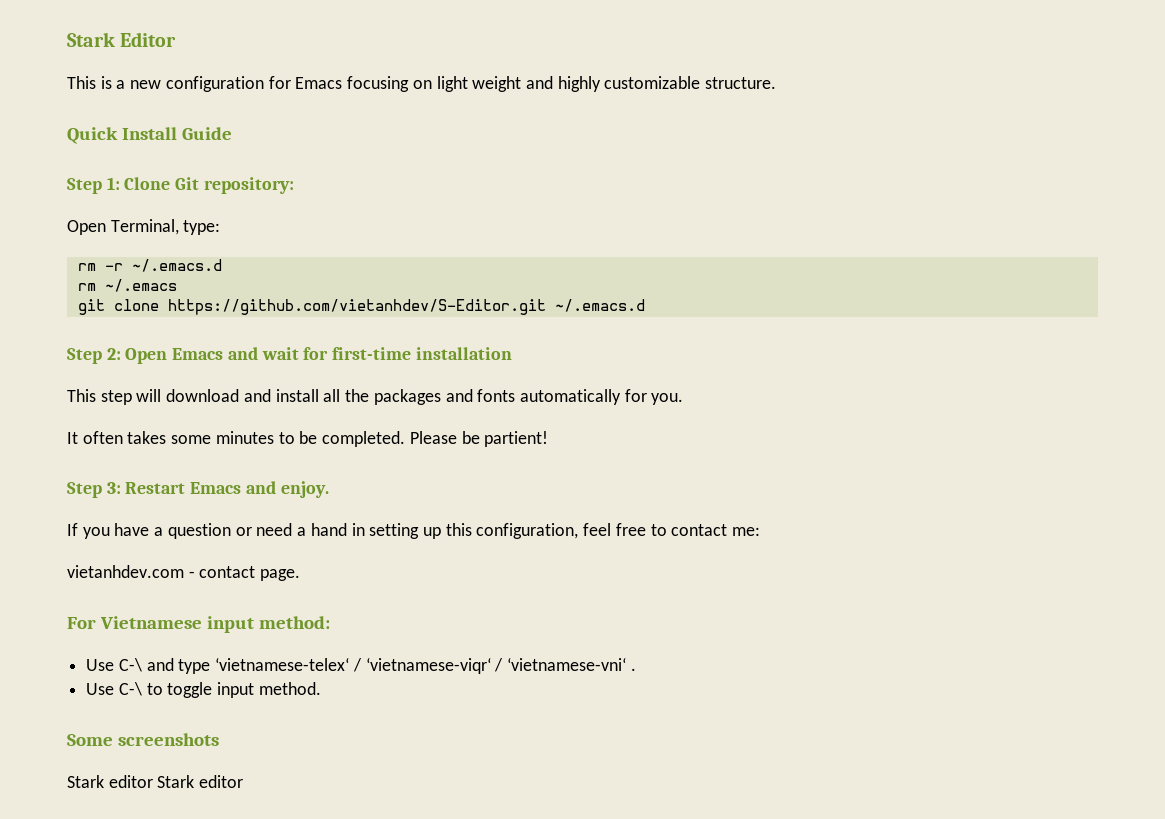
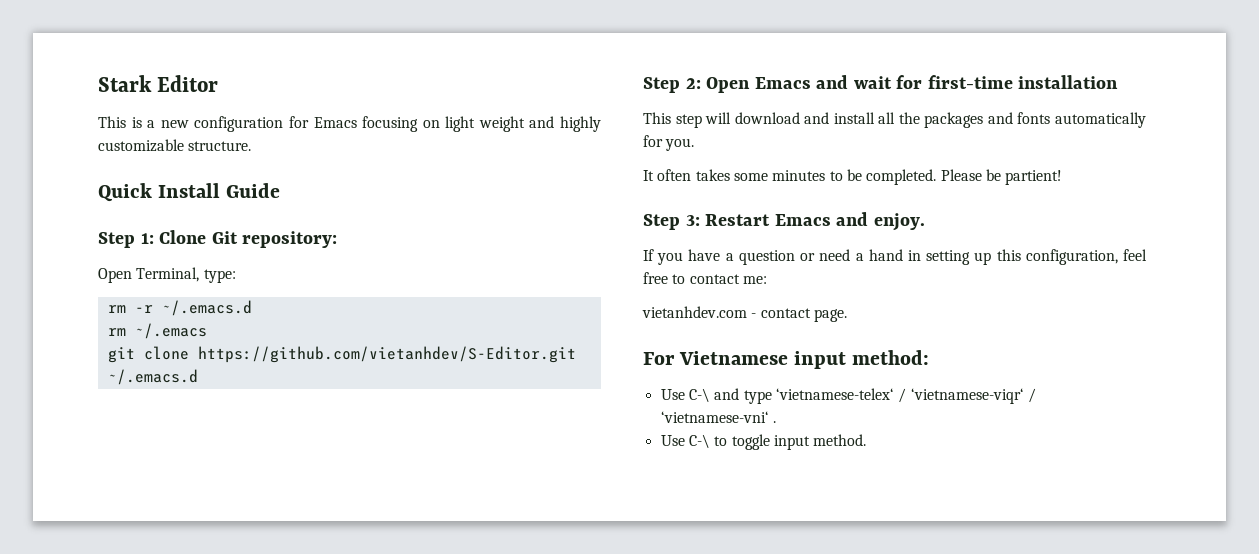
- Some screenshots
- Stark editor Stark editor

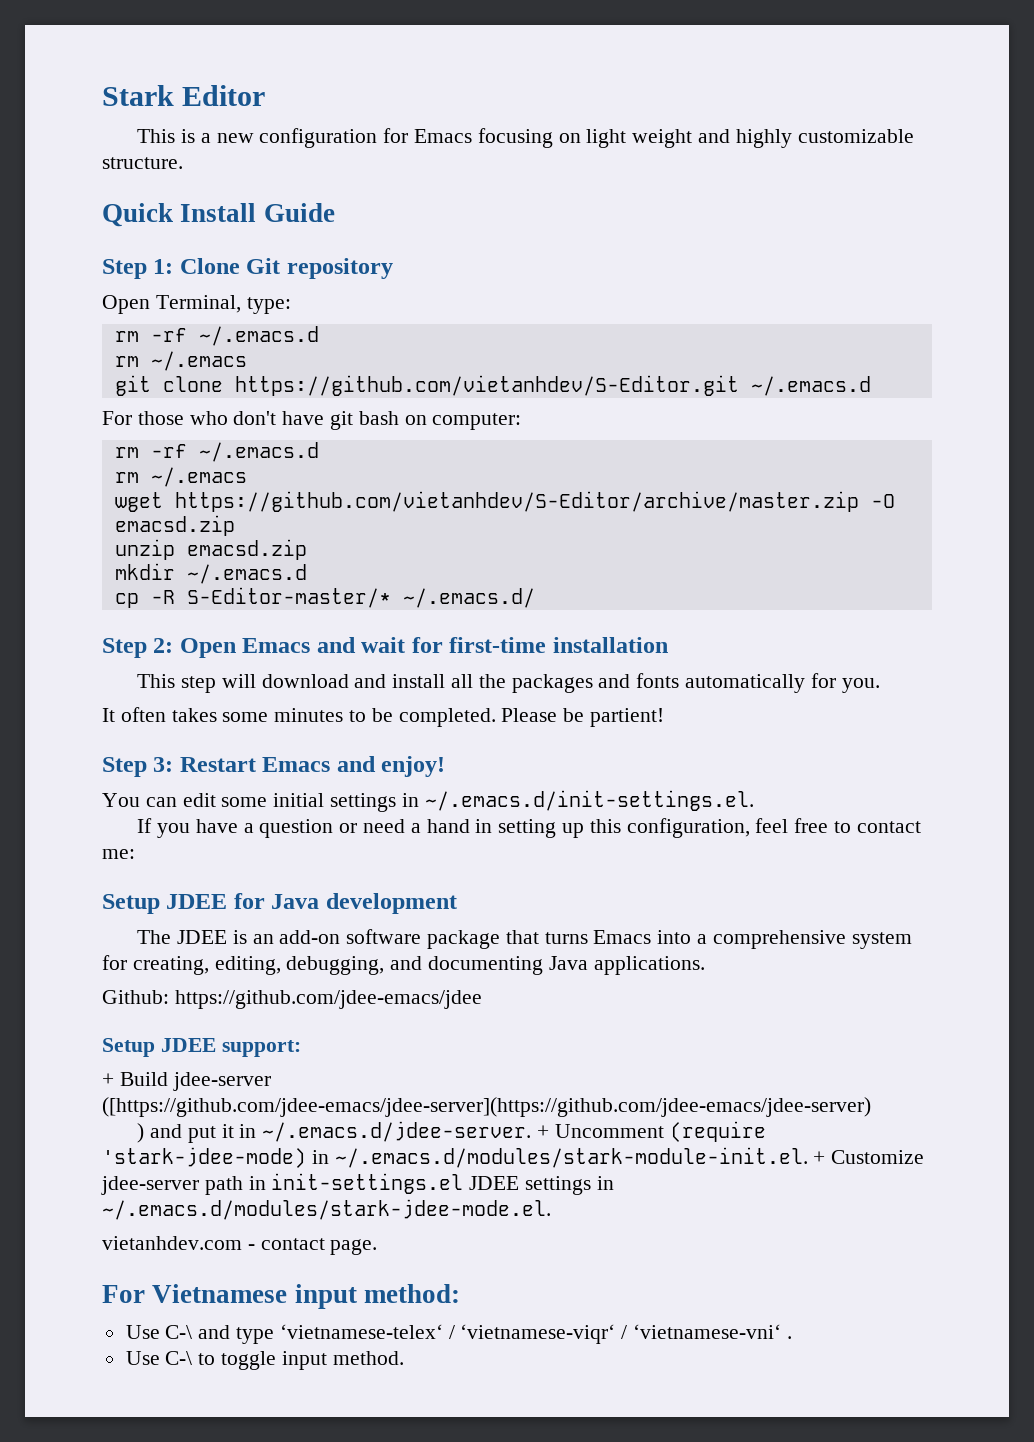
- Step 1: Clone Git repository:
+ Step 1: Clone Git repository
  Open Terminal, type:
- rm -r ~/.emacs.d
+ rm -rf ~/.emacs.d
+ For those who don't have git bash on computer:
+ rm -rf ~/.emacs.d
+ rm ~/.emacs
+ wget https://github.com/vietanhdev/S-Editor/archive/master.zip -O emacsd.zip
+ unzip emacsd.zip
+ mkdir ~/.emacs.d
+ cp -R S-Editor-master/* ~/.emacs.d/
- Step 3: Restart Emacs and enjoy.
+ Step 3: Restart Emacs and enjoy!
+ You can edit some initial settings in ~/.emacs.d/init-settings.el.
+ Setup JDEE for Java development
+ The JDEE is an add-on software package that turns Emacs into a comprehensive system for creating, editing, debugging, and documenting Java applications.
+ Github: https://github.com/jdee-emacs/jdee
+ Setup JDEE support:
+ + Build jdee-server ([https://github.com/jdee-emacs/jdee-server](https://github.com/jdee-emacs/jdee-server)
+ ) and put it in ~/.emacs.d/jdee-server. + Uncomment (require 'stark-jdee-mode) in ~/.emacs.d/modules/stark-module-init.el. + Customize jdee-server path in init-settings.el JDEE settings in ~/.emacs.d/modules/stark-jdee-mode.el.

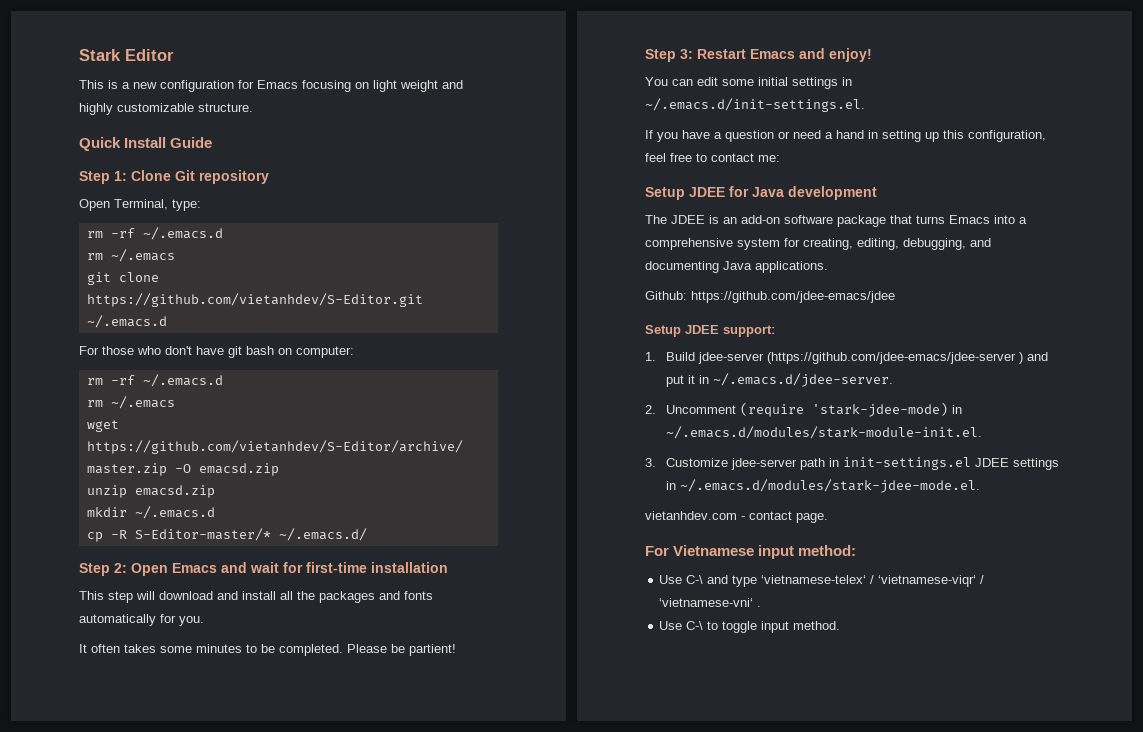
- + Build jdee-server ([https://github.com/jdee-emacs/jdee-server](https://github.com/jdee-emacs/jdee-server)
- ) and put it in ~/.emacs.d/jdee-server. + Uncomment (require 'stark-jdee-mode) in ~/.emacs.d/modules/stark-module-init.el. + Customize jdee-server path in init-settings.el JDEE settings in ~/.emacs.d/modules/stark-jdee-mode.el.
+ 1. Build jdee-server (https://github.com/jdee-emacs/jdee-server ) and put it in ~/.emacs.d/jdee-server.
+ 2. Uncomment (require 'stark-jdee-mode) in ~/.emacs.d/modules/stark-module-init.el.
+ 3. Customize jdee-server path in init-settings.el JDEE settings in ~/.emacs.d/modules/stark-jdee-mode.el.

